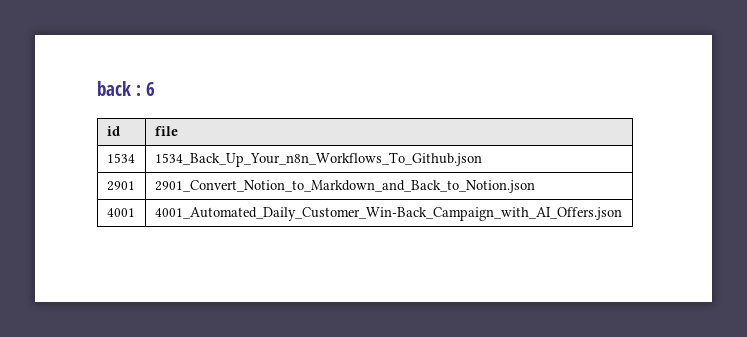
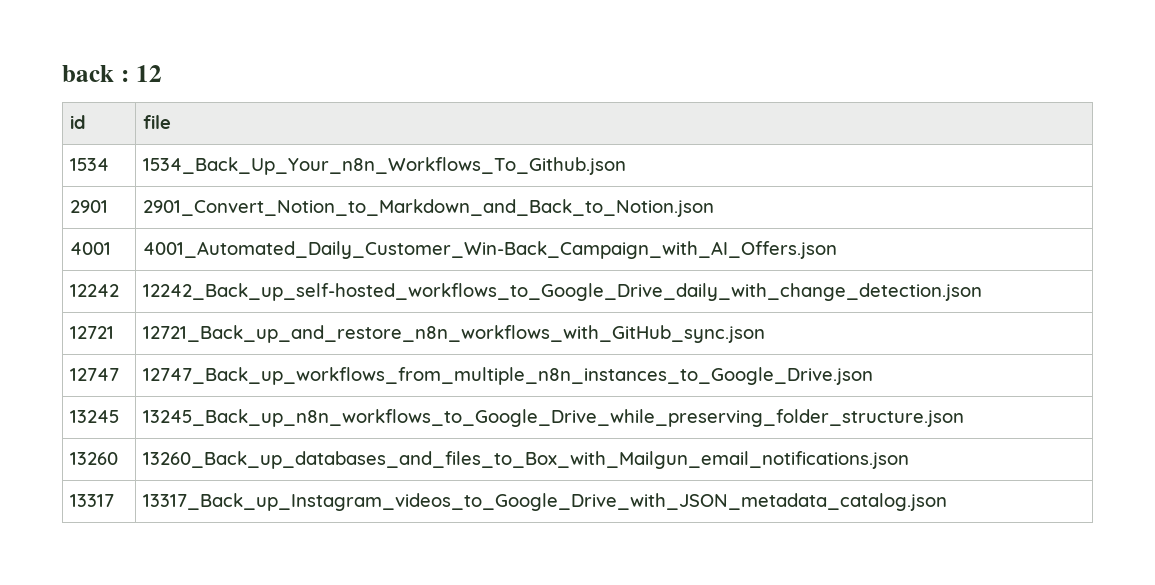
- back : 6
+ back : 12
+ 12242 | 12242_Back_up_self-hosted_workflows_to_Google_Drive_daily_with_change_detection.json
+ 12721 | 12721_Back_up_and_restore_n8n_workflows_with_GitHub_sync.json
+ 12747 | 12747_Back_up_workflows_from_multiple_n8n_instances_to_Google_Drive.json
+ 13245 | 13245_Back_up_n8n_workflows_to_Google_Drive_while_preserving_folder_structure.json
+ 13260 | 13260_Back_up_databases_and_files_to_Box_with_Mailgun_email_notifications.json
+ 13317 | 13317_Back_up_Instagram_videos_to_Google_Drive_with_JSON_metadata_catalog.json

